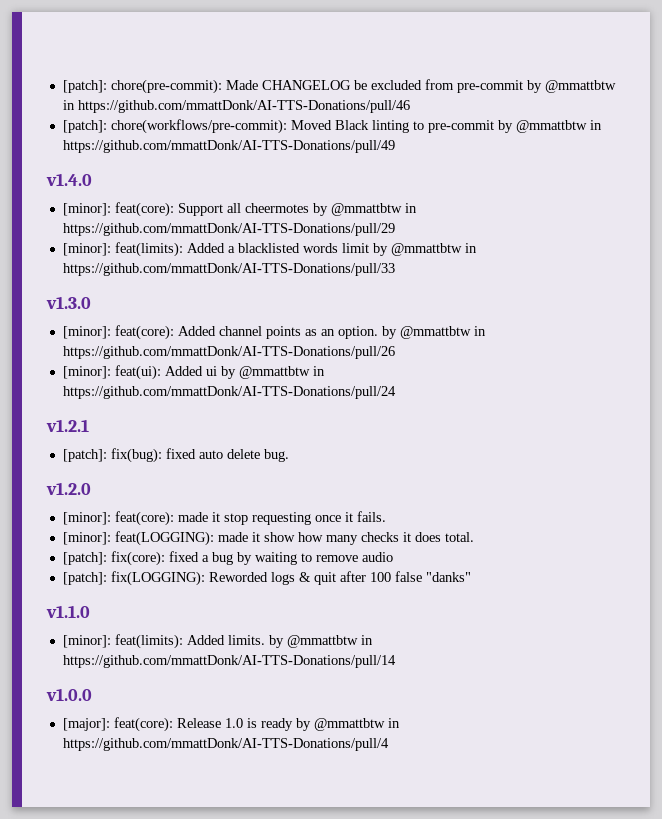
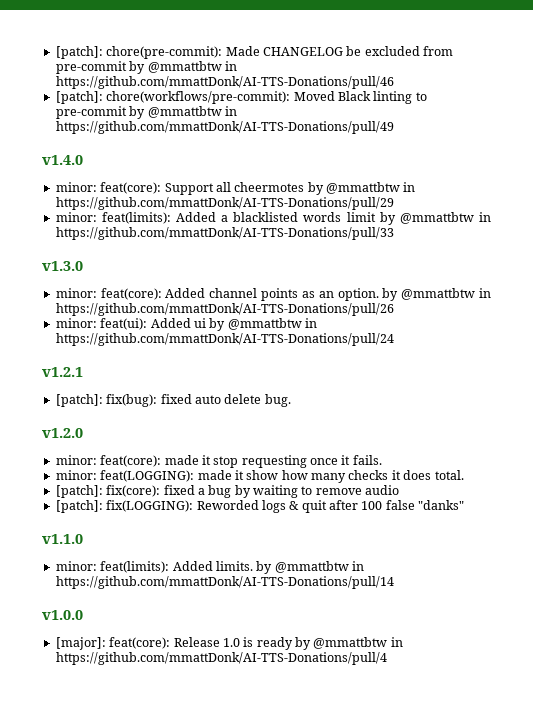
- [minor]: feat(core): Support all cheermotes by @mmattbtw in https://github.com/mmattDonk/AI-TTS-Donations/pull/29
+ minor: feat(core): Support all cheermotes by @mmattbtw in https://github.com/mmattDonk/AI-TTS-Donations/pull/29
- [minor]: feat(limits): Added a blacklisted words limit by @mmattbtw in https://github.com/mmattDonk/AI-TTS-Donations/pull/33
+ minor: feat(limits): Added a blacklisted words limit by @mmattbtw in https://github.com/mmattDonk/AI-TTS-Donations/pull/33
- [minor]: feat(core): Added channel points as an option. by @mmattbtw in https://github.com/mmattDonk/AI-TTS-Donations/pull/26
+ minor: feat(core): Added channel points as an option. by @mmattbtw in https://github.com/mmattDonk/AI-TTS-Donations/pull/26
- [minor]: feat(ui): Added ui by @mmattbtw in https://github.com/mmattDonk/AI-TTS-Donations/pull/24
+ minor: feat(ui): Added ui by @mmattbtw in https://github.com/mmattDonk/AI-TTS-Donations/pull/24
- [minor]: feat(core): made it stop requesting once it fails.
+ minor: feat(core): made it stop requesting once it fails.
- [minor]: feat(LOGGING): made it show how many checks it does total.
+ minor: feat(LOGGING): made it show how many checks it does total.
- [minor]: feat(limits): Added limits. by @mmattbtw in https://github.com/mmattDonk/AI-TTS-Donations/pull/14
+ minor: feat(limits): Added limits. by @mmattbtw in https://github.com/mmattDonk/AI-TTS-Donations/pull/14

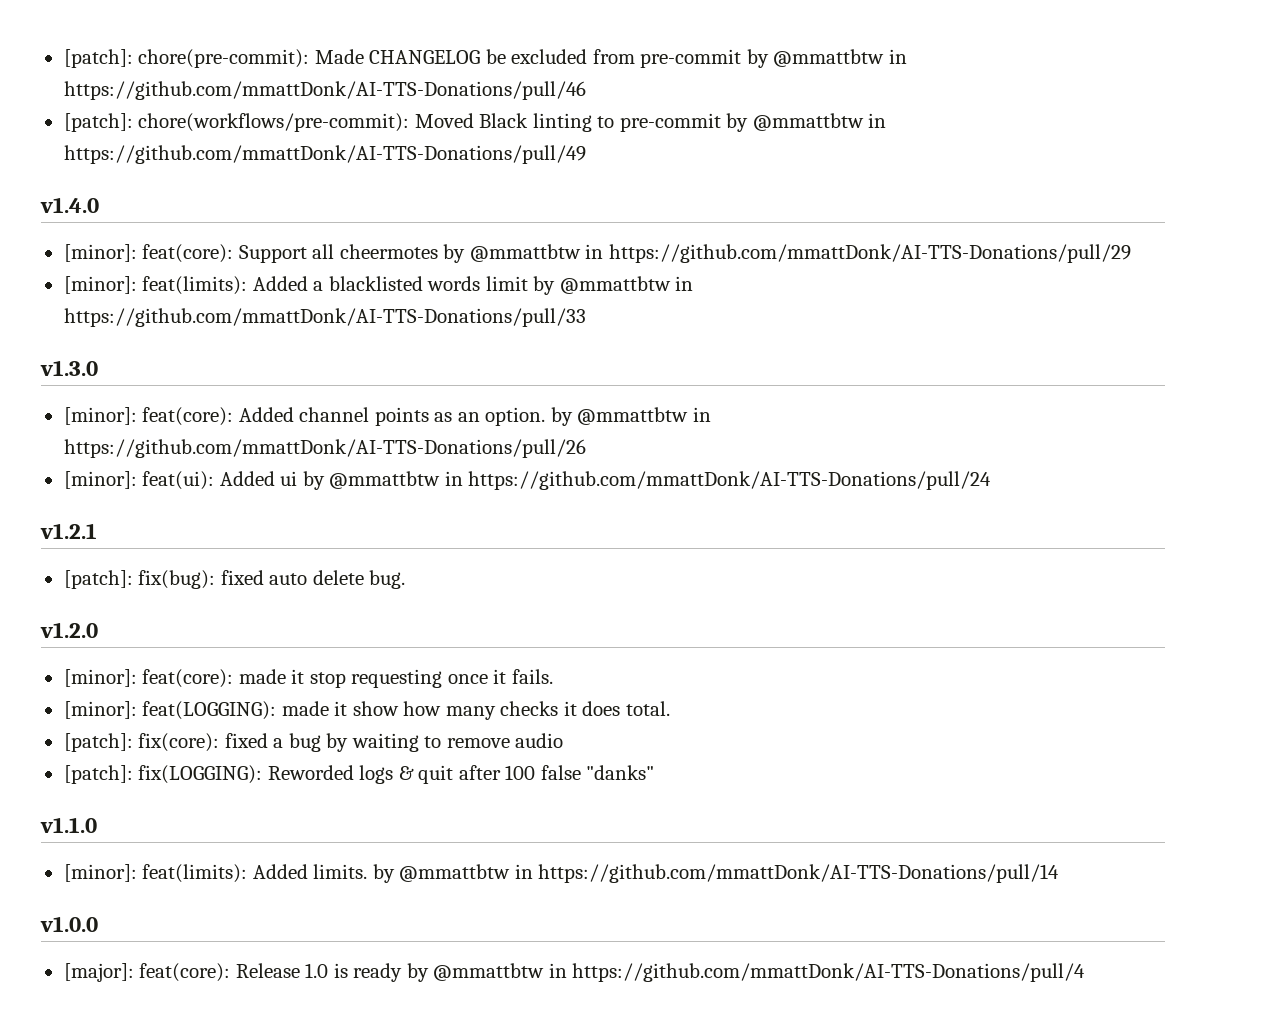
- minor: feat(core): Support all cheermotes by @mmattbtw in https://github.com/mmattDonk/AI-TTS-Donations/pull/29
+ [minor]: feat(core): Support all cheermotes by @mmattbtw in https://github.com/mmattDonk/AI-TTS-Donations/pull/29
- minor: feat(limits): Added a blacklisted words limit by @mmattbtw in https://github.com/mmattDonk/AI-TTS-Donations/pull/33
+ [minor]: feat(limits): Added a blacklisted words limit by @mmattbtw in https://github.com/mmattDonk/AI-TTS-Donations/pull/33
- minor: feat(core): Added channel points as an option. by @mmattbtw in https://github.com/mmattDonk/AI-TTS-Donations/pull/26
+ [minor]: feat(core): Added channel points as an option. by @mmattbtw in https://github.com/mmattDonk/AI-TTS-Donations/pull/26
- minor: feat(ui): Added ui by @mmattbtw in https://github.com/mmattDonk/AI-TTS-Donations/pull/24
+ [minor]: feat(ui): Added ui by @mmattbtw in https://github.com/mmattDonk/AI-TTS-Donations/pull/24
- minor: feat(core): made it stop requesting once it fails.
+ [minor]: feat(core): made it stop requesting once it fails.
- minor: feat(LOGGING): made it show how many checks it does total.
+ [minor]: feat(LOGGING): made it show how many checks it does total.
- minor: feat(limits): Added limits. by @mmattbtw in https://github.com/mmattDonk/AI-TTS-Donations/pull/14
+ [minor]: feat(limits): Added limits. by @mmattbtw in https://github.com/mmattDonk/AI-TTS-Donations/pull/14

